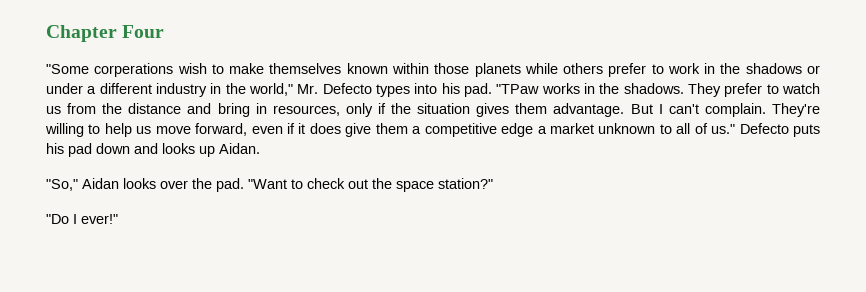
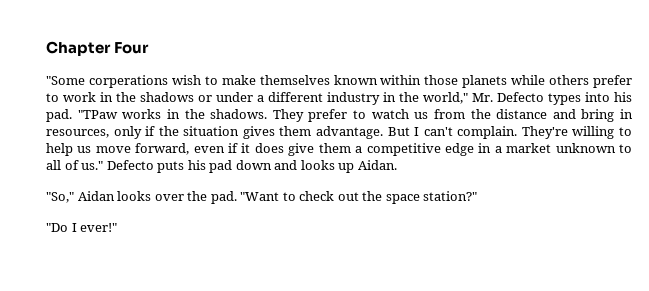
- They're willing to help us move forward, even if it does give them a competitive edge a market unknown to all of us."
+ They're willing to help us move forward, even if it does give them a competitive edge in a market unknown to all of us."

